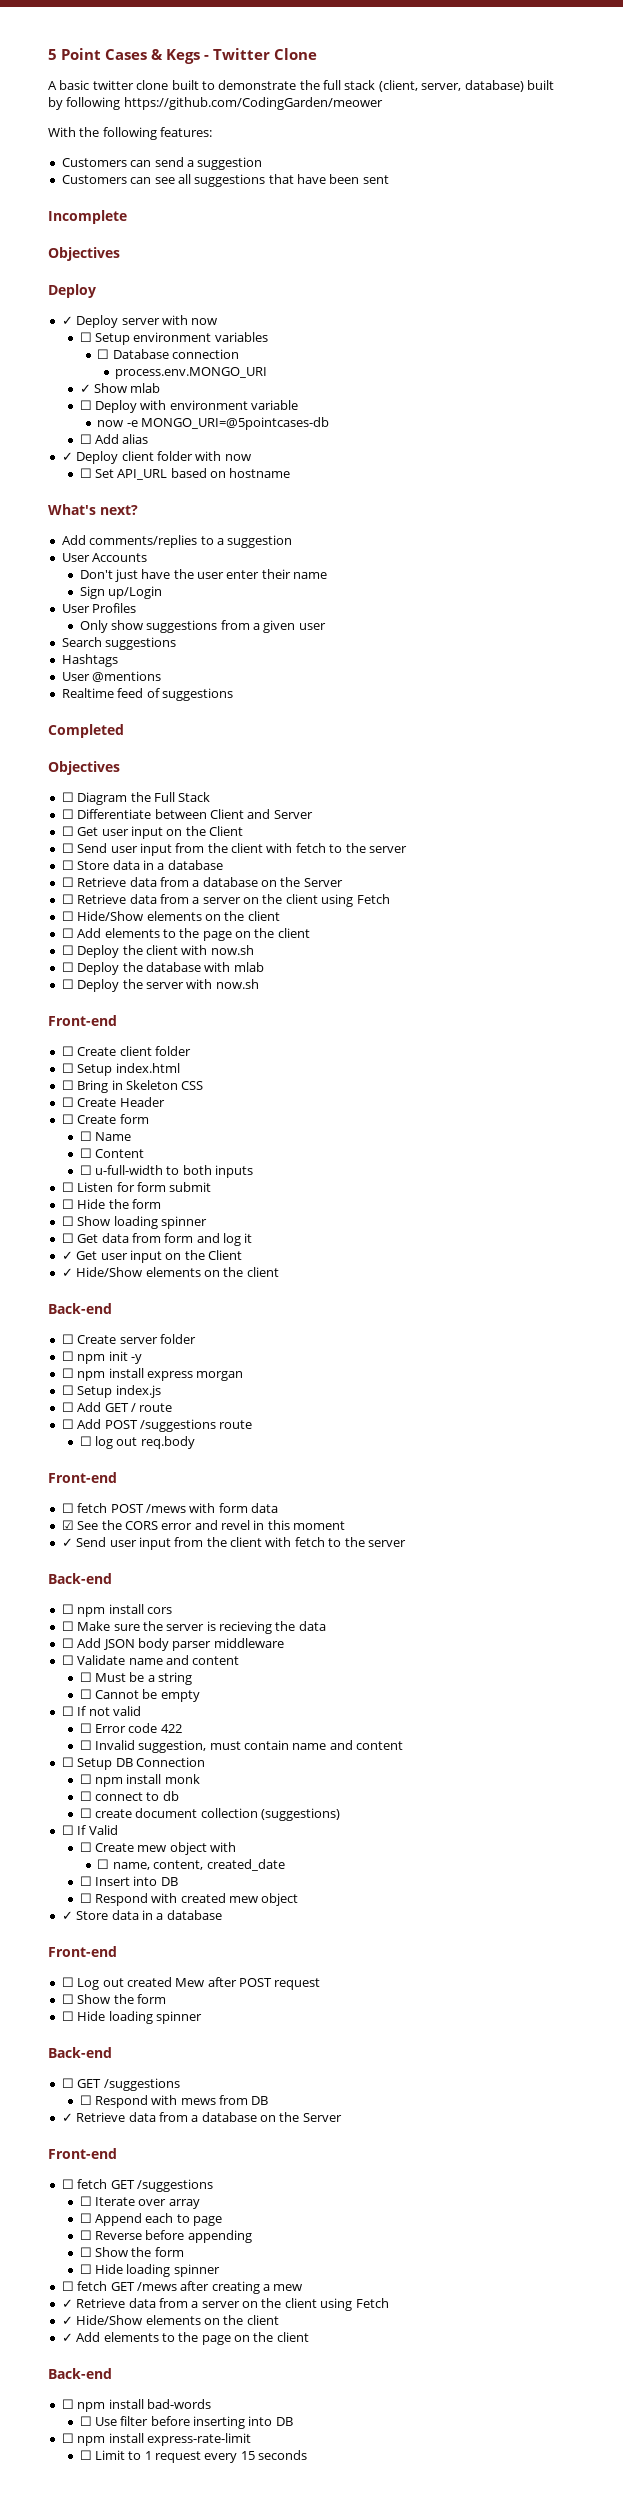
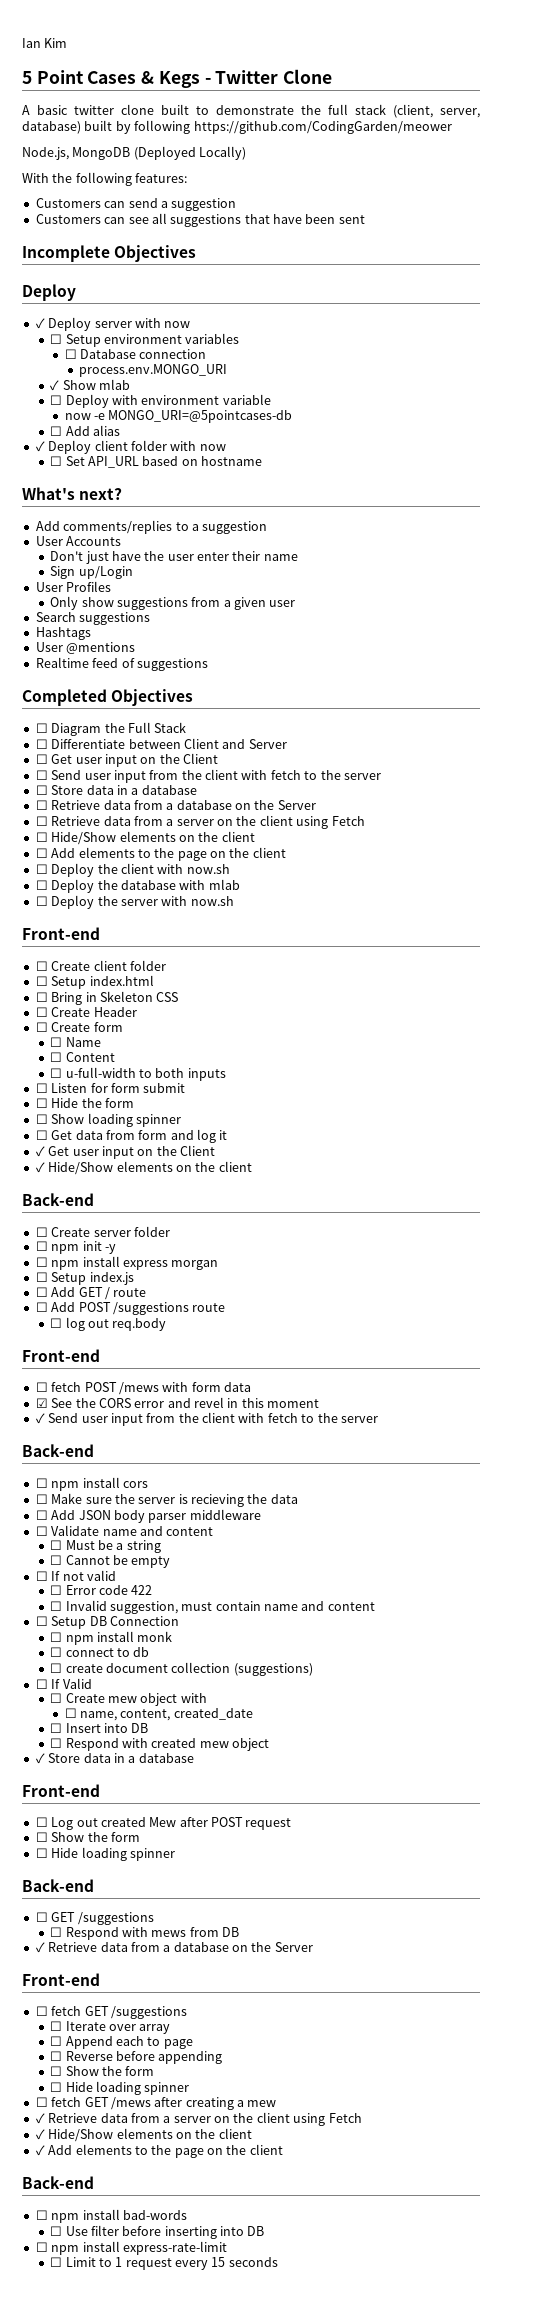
+ Ian Kim
+ Node.js, MongoDB (Deployed Locally)
- Incomplete
- Objectives
+ Incomplete Objectives
- Completed
- Objectives
+ Completed Objectives

